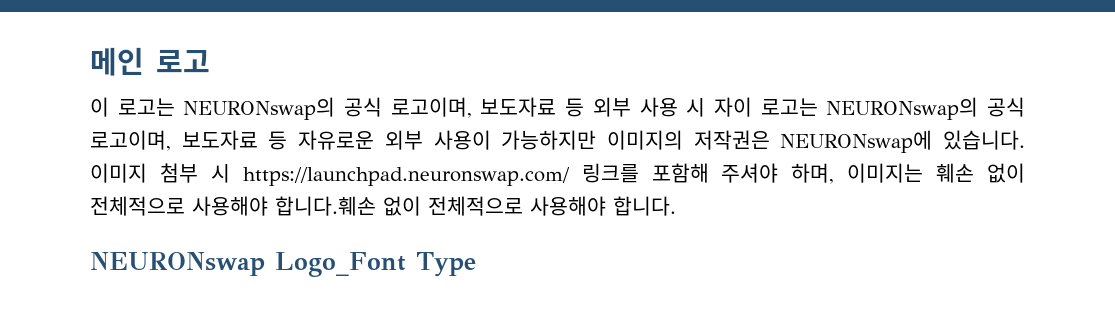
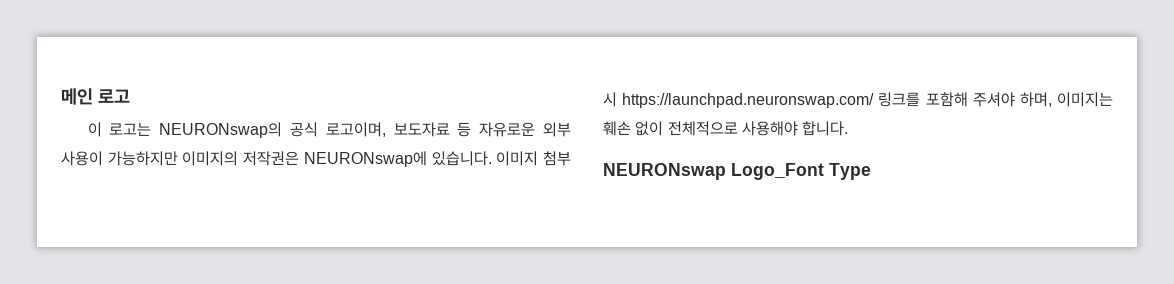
- 이 로고는 NEURONswap의 공식 로고이며, 보도자료 등 외부 사용 시 자이 로고는 NEURONswap의 공식 로고이며, 보도자료 등 자유로운 외부 사용이 가능하지만 이미지의 저작권은 NEURONswap에 있습니다.
+ 이 로고는 NEURONswap의 공식 로고이며, 보도자료 등 자유로운 외부 사용이 가능하지만 이미지의 저작권은 NEURONswap에 있습니다.
- 이미지 첨부 시 https://launchpad.neuronswap.com/ 링크를 포함해 주셔야 하며, 이미지는 훼손 없이 전체적으로 사용해야 합니다.훼손 없이 전체적으로 사용해야 합니다.
+ 이미지 첨부 시 https://launchpad.neuronswap.com/ 링크를 포함해 주셔야 하며, 이미지는 훼손 없이 전체적으로 사용해야 합니다.

